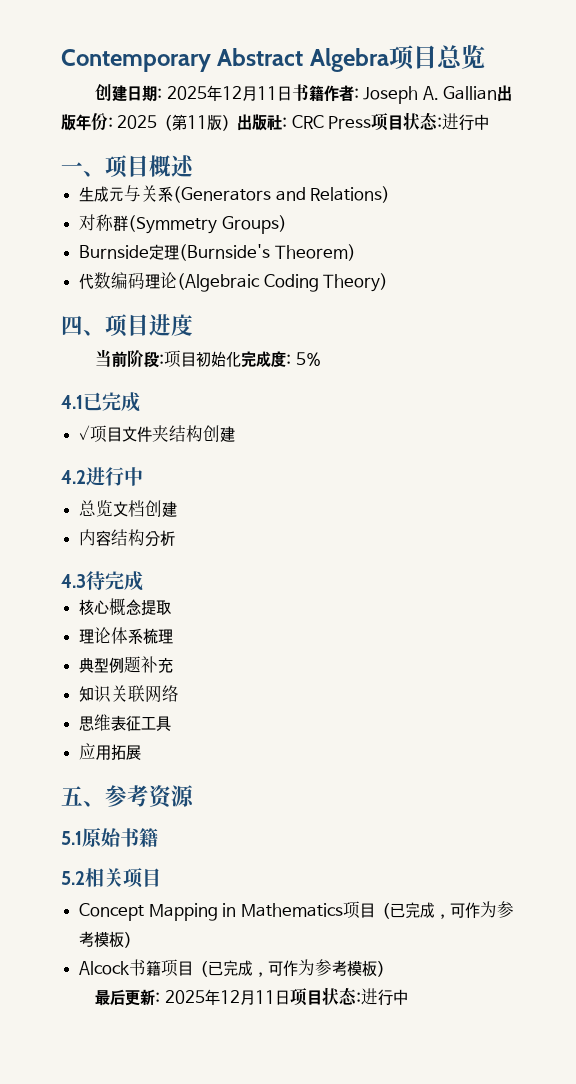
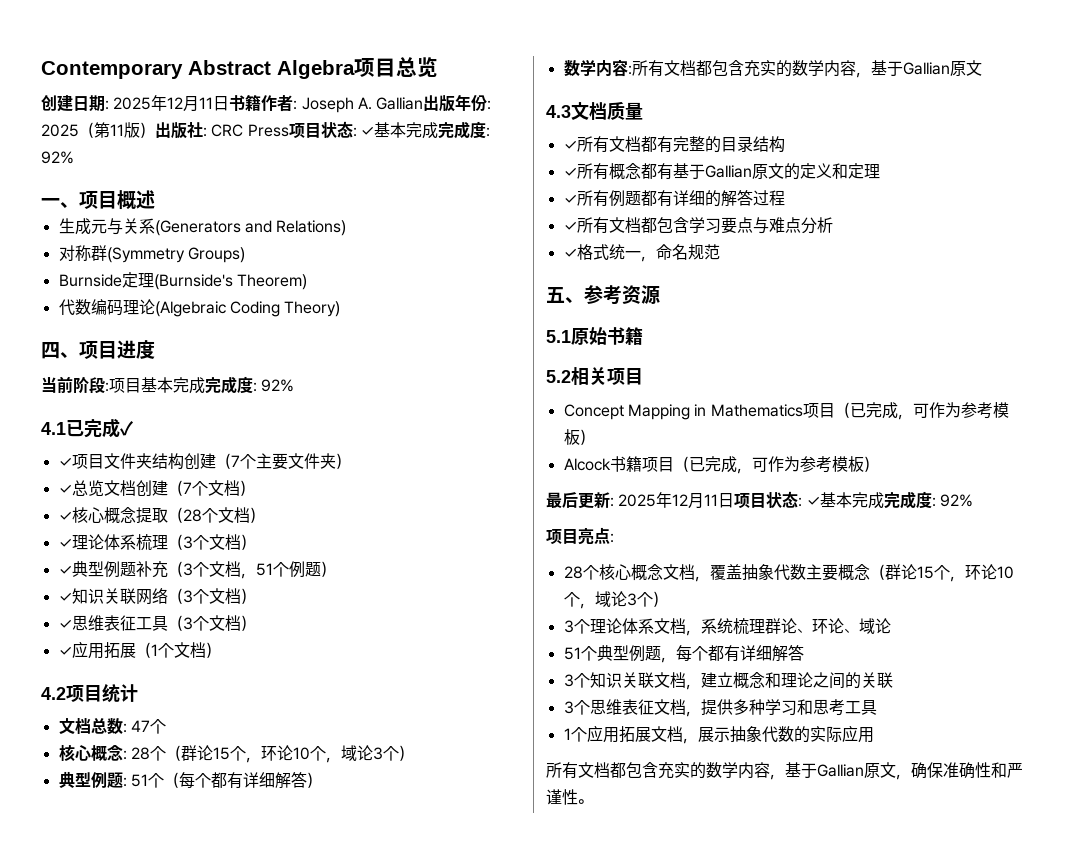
- 创建日期: 2025年12月11日书籍作者: Joseph A. Gallian出版年份: 2025（第11版）出版社: CRC Press项目状态:进行中
+ 创建日期: 2025年12月11日书籍作者: Joseph A. Gallian出版年份: 2025（第11版）出版社: CRC Press项目状态: ✓基本完成完成度: 92%
- 当前阶段:项目初始化完成度: 5%
+ 当前阶段:项目基本完成完成度: 92%
- 4.1已完成
+ 4.1已完成✓
- ✓项目文件夹结构创建
- 4.2进行中
- 总览文档创建
- 内容结构分析
- 4.3待完成
- 核心概念提取
- 理论体系梳理
- 典型例题补充
- 知识关联网络
- 思维表征工具
- 应用拓展
+ ✓项目文件夹结构创建（7个主要文件夹）
+ ✓总览文档创建（7个文档）
+ ✓核心概念提取（28个文档）
+ ✓理论体系梳理（3个文档）
+ ✓典型例题补充（3个文档，51个例题）
+ ✓知识关联网络（3个文档）
+ ✓思维表征工具（3个文档）
+ ✓应用拓展（1个文档）
+ 4.2项目统计
+ 文档总数: 47个
+ 核心概念: 28个（群论15个，环论10个，域论3个）
+ 典型例题: 51个（每个都有详细解答）
+ 数学内容:所有文档都包含充实的数学内容，基于Gallian原文
+ 4.3文档质量
+ ✓所有文档都有完整的目录结构
+ ✓所有概念都有基于Gallian原文的定义和定理
+ ✓所有例题都有详细的解答过程
+ ✓所有文档都包含学习要点与难点分析
+ ✓格式统一，命名规范
- 最后更新: 2025年12月11日项目状态:进行中
+ 最后更新: 2025年12月11日项目状态: ✓基本完成完成度: 92%
+ 项目亮点:
+ 28个核心概念文档，覆盖抽象代数主要概念（群论15个，环论10个，域论3个）
+ 3个理论体系文档，系统梳理群论、环论、域论
+ 51个典型例题，每个都有详细解答
+ 3个知识关联文档，建立概念和理论之间的关联
+ 3个思维表征文档，提供多种学习和思考工具
+ 1个应用拓展文档，展示抽象代数的实际应用
+ 所有文档都包含充实的数学内容，基于Gallian原文，确保准确性和严谨性。

